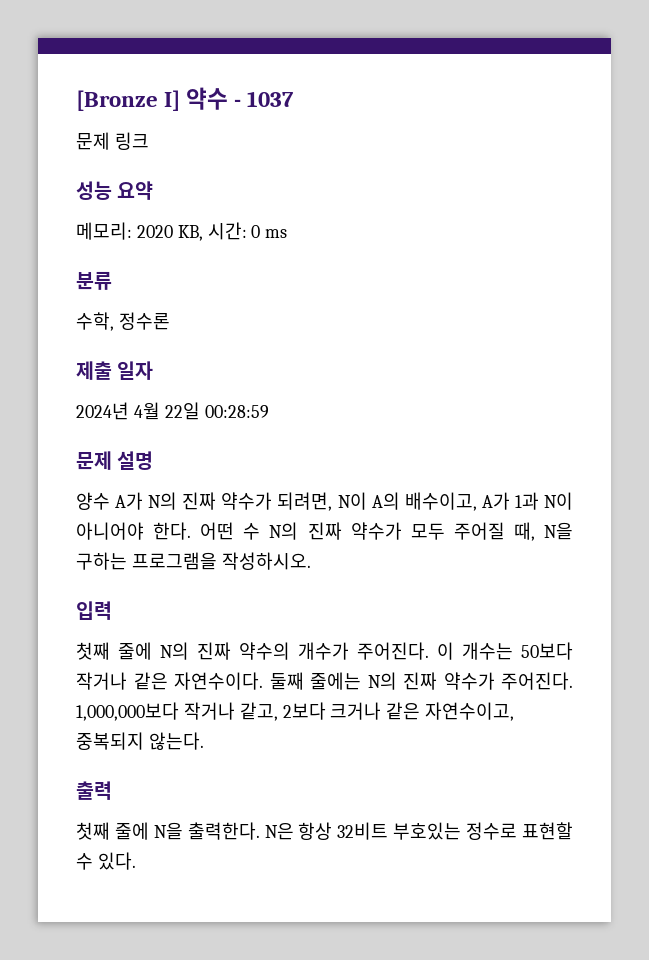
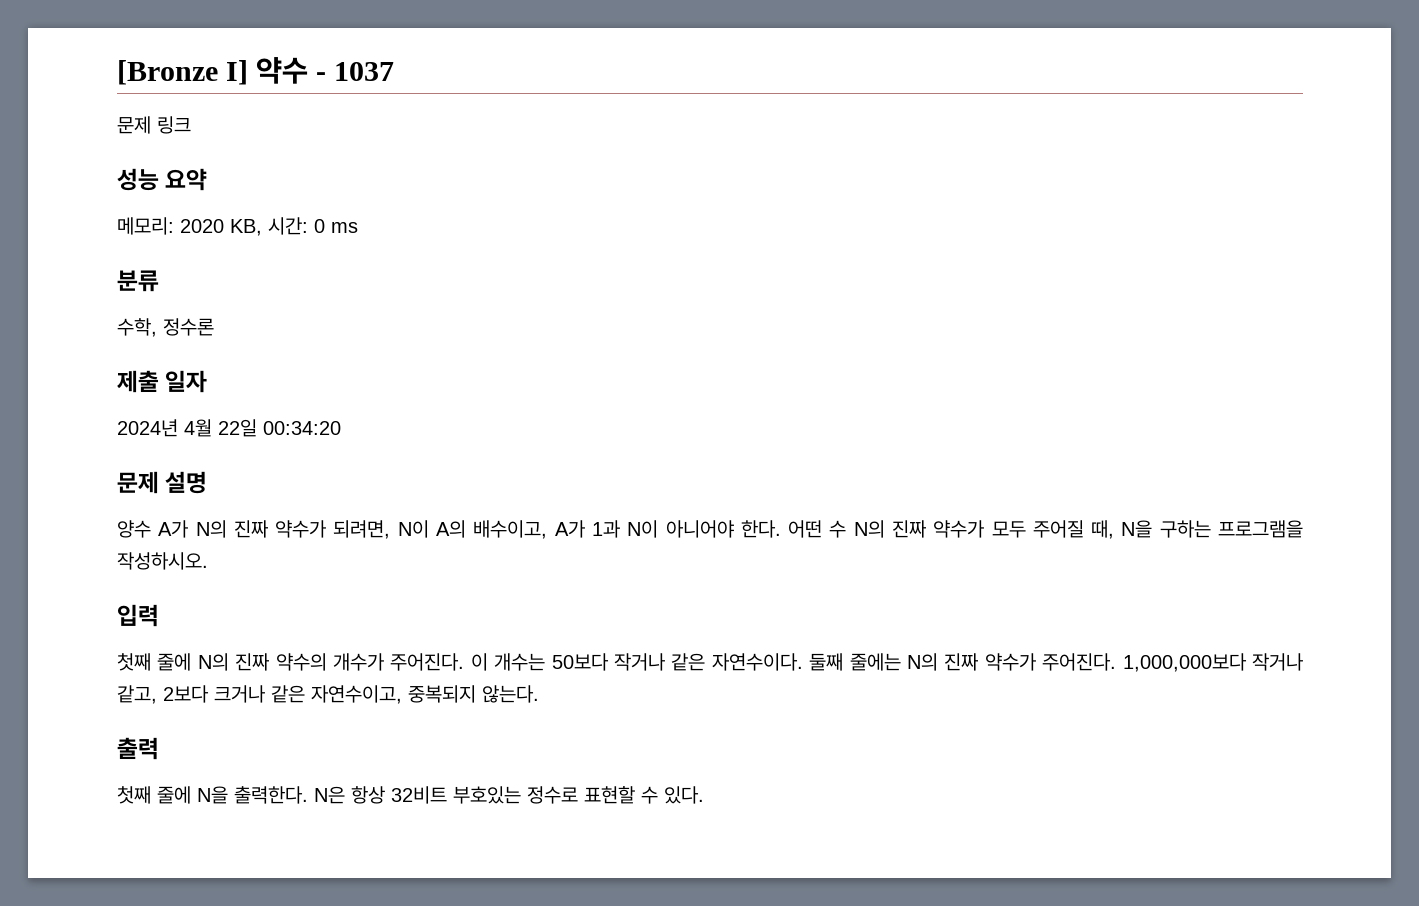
- 2024년 4월 22일 00:28:59
+ 2024년 4월 22일 00:34:20

